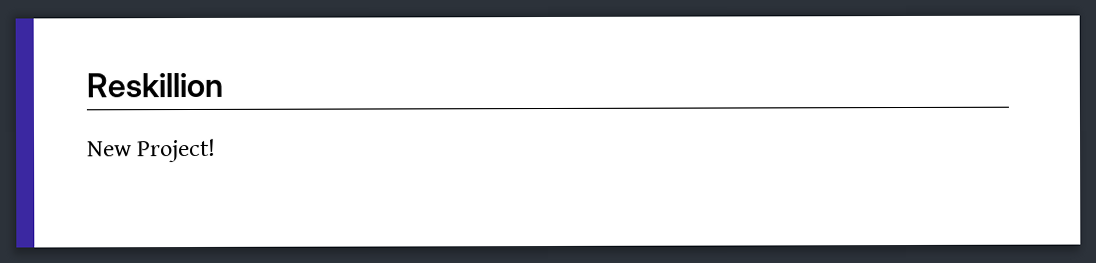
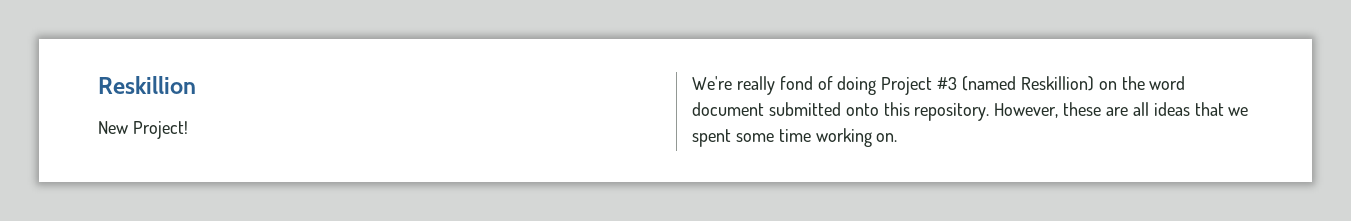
+ We're really fond of doing Project #3 (named Reskillion) on the word document submitted onto this repository. However, these are all ideas that we spent some time working on.

